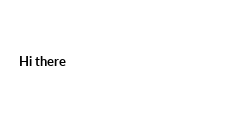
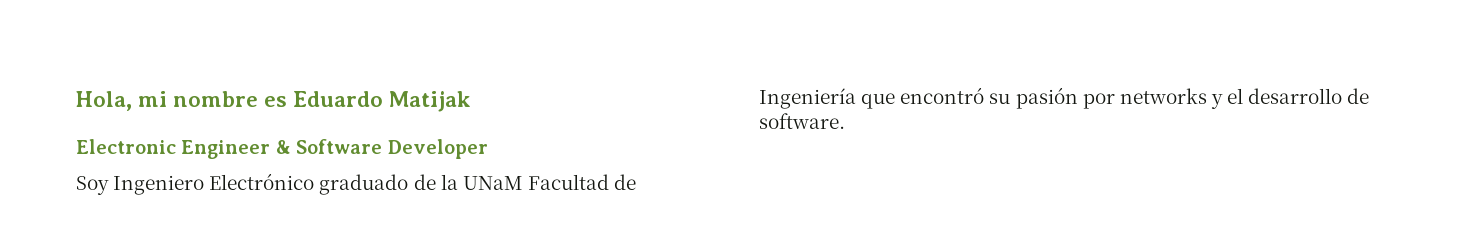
- Hi there
+ Hola, mi nombre es Eduardo Matijak
+ Electronic Engineer & Software Developer
+ Soy Ingeniero Electrónico graduado de la UNaM Facultad de Ingeniería que encontró su pasión por networks y el desarrollo de software.

